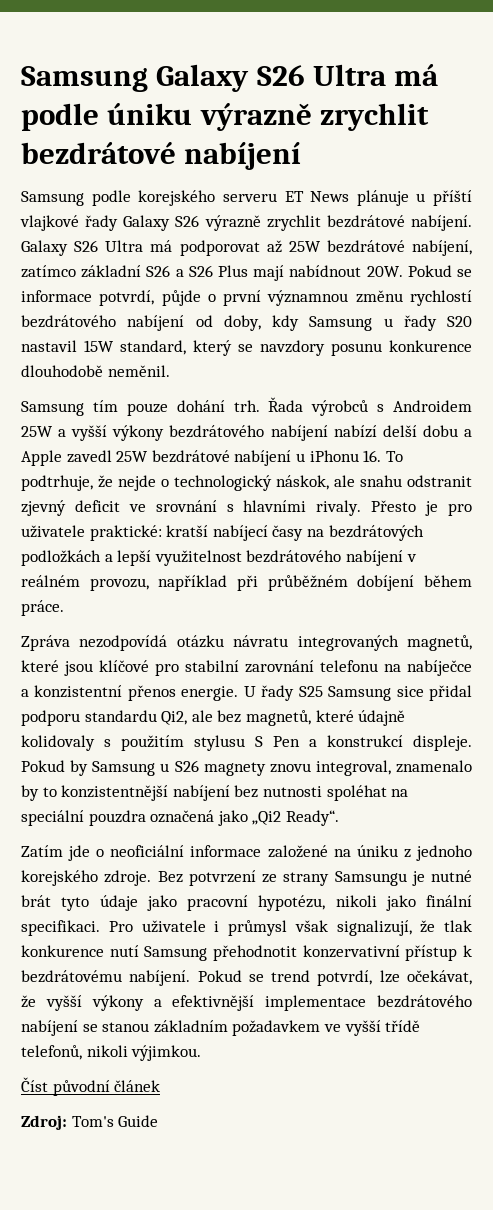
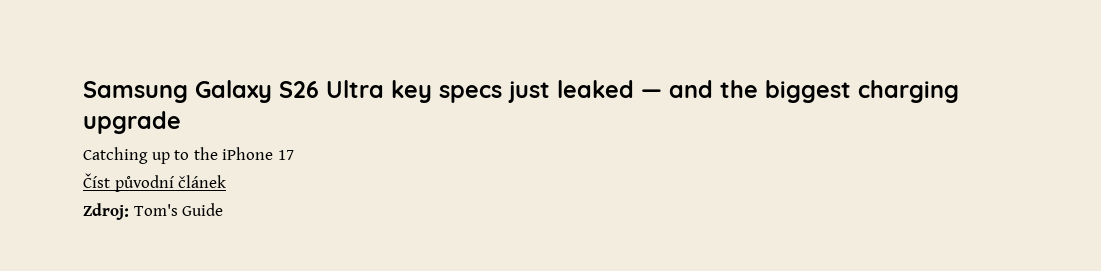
- Samsung Galaxy S26 Ultra má podle úniku výrazně zrychlit bezdrátové nabíjení
- Samsung podle korejského serveru ET News plánuje u příští vlajkové řady Galaxy S26 výrazně zrychlit bezdrátové nabíjení. Galaxy S26 Ultra má podporovat až 25W bezdrátové nabíjení, zatímco základní S26 a S26 Plus mají nabídnout 20W. Pokud se informace potvrdí, půjde o první významnou změnu rychlostí bezdrátového nabíjení od doby, kdy Samsung u řady S20 nastavil 15W standard, který se navzdory posunu konkurence dlouhodobě neměnil.
- Samsung tím pouze dohání trh. Řada výrobců s Androidem 25W a vyšší výkony bezdrátového nabíjení nabízí delší dobu a Apple zavedl 25W bezdrátové nabíjení u iPhonu 16. To podtrhuje, že nejde o technologický náskok, ale snahu odstranit zjevný deficit ve srovnání s hlavními rivaly. Přesto je pro uživatele praktické: kratší nabíjecí časy na bezdrátových podložkách a lepší využitelnost bezdrátového nabíjení v reálném provozu, například při průběžném dobíjení během práce.
- Zpráva nezodpovídá otázku návratu integrovaných magnetů, které jsou klíčové pro stabilní zarovnání telefonu na nabíječce a konzistentní přenos energie. U řady S25 Samsung sice přidal podporu standardu Qi2, ale bez magnetů, které údajně kolidovaly s použitím stylusu S Pen a konstrukcí displeje. Pokud by Samsung u S26 magnety znovu integroval, znamenalo by to konzistentnější nabíjení bez nutnosti spoléhat na speciální pouzdra označená jako „Qi2 Ready“.
- Zatím jde o neoficiální informace založené na úniku z jednoho korejského zdroje. Bez potvrzení ze strany Samsungu je nutné brát tyto údaje jako pracovní hypotézu, nikoli jako finální specifikaci. Pro uživatele i průmysl však signalizují, že tlak konkurence nutí Samsung přehodnotit konzervativní přístup k bezdrátovému nabíjení. Pokud se trend potvrdí, lze očekávat, že vyšší výkony a efektivnější implementace bezdrátového nabíjení se stanou základním požadavkem ve vyšší třídě telefonů, nikoli výjimkou.
+ Samsung Galaxy S26 Ultra key specs just leaked — and the biggest charging upgrade
+ Catching up to the iPhone 17

